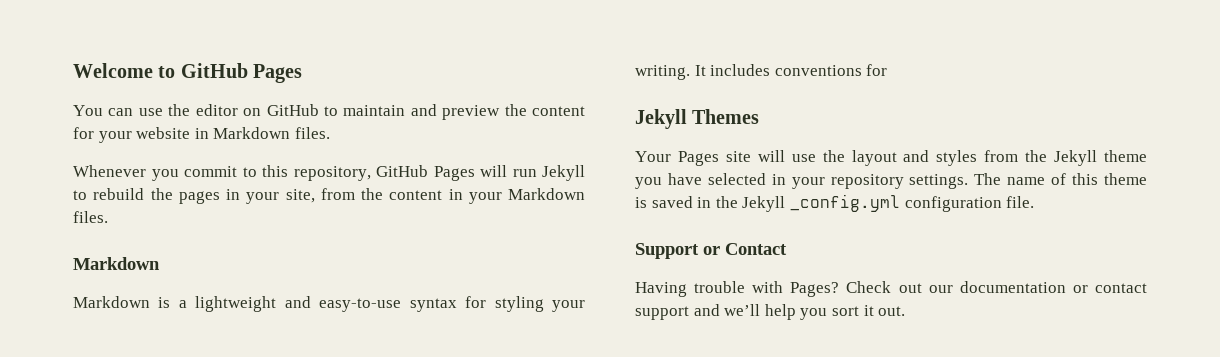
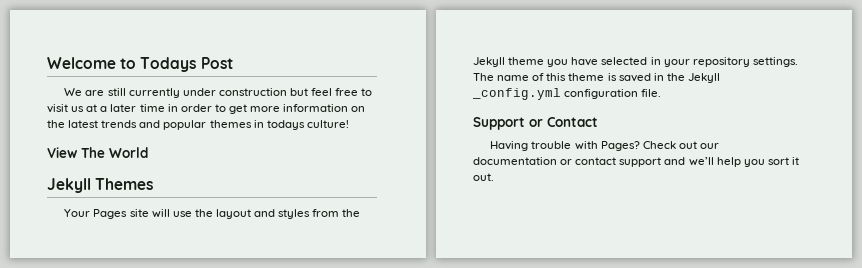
- Welcome to GitHub Pages
- You can use the editor on GitHub to maintain and preview the content for your website in Markdown files.
- Whenever you commit to this repository, GitHub Pages will run Jekyll to rebuild the pages in your site, from the content in your Markdown files.
- Markdown
- Markdown is a lightweight and easy-to-use syntax for styling your writing. It includes conventions for
+ Welcome to Todays Post
+ We are still currently under construction but feel free to visit us at a later time in order to get more information on the latest trends and popular themes in todays culture!
+ View The World

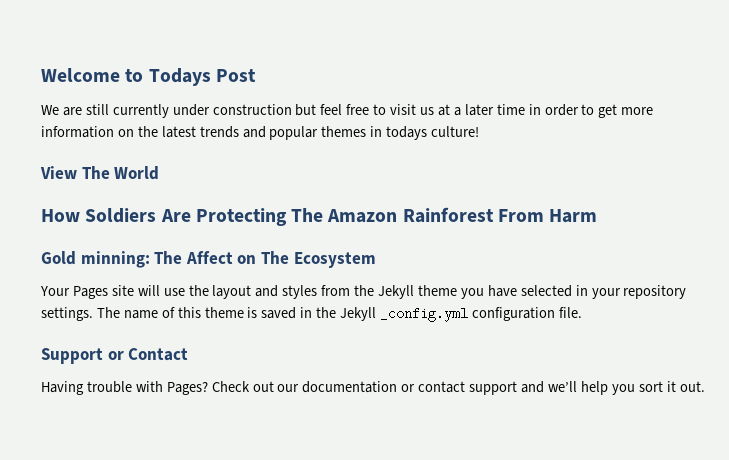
- Jekyll Themes
+ How Soldiers Are Protecting The Amazon Rainforest From Harm
+ Gold minning: The Affect on The Ecosystem

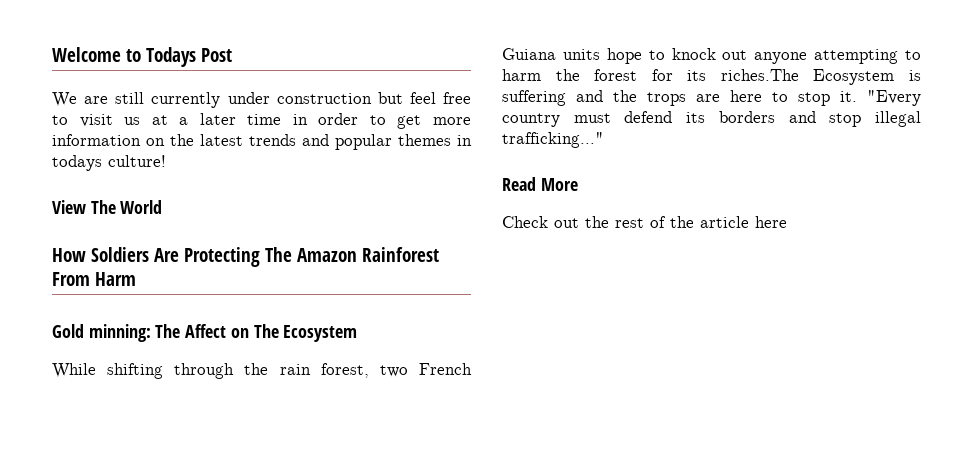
- Your Pages site will use the layout and styles from the Jekyll theme you have selected in your repository settings. The name of this theme is saved in the Jekyll _config.yml configuration file.
- Support or Contact
- Having trouble with Pages? Check out our documentation or contact support and we’ll help you sort it out.
+ While shifting through the rain forest, two French Guiana units hope to knock out anyone attempting to harm the forest for its riches.The Ecosystem is suffering and the trops are here to stop it. "Every country must defend its borders and stop illegal trafficking..."
+ Read More
+ Check out the rest of the article here

